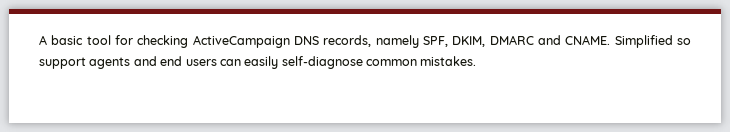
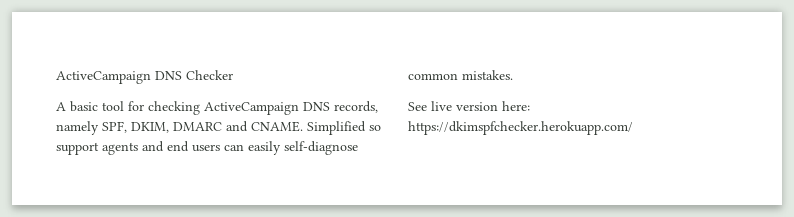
+ ActiveCampaign DNS Checker
+ See live version here: https://dkimspfchecker.herokuapp.com/

